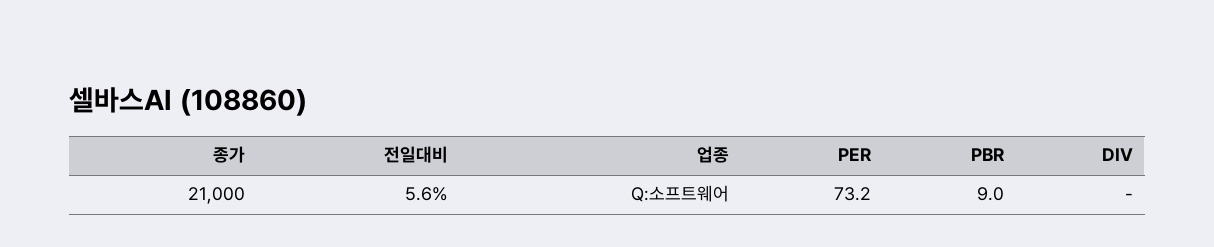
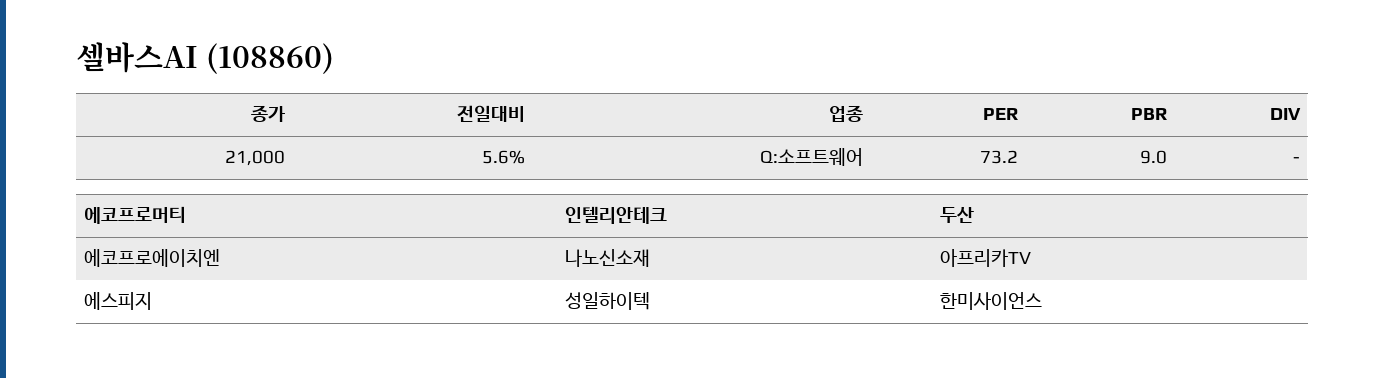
+ 에코프로머티 | 인텔리안테크 | 두산
+ 에코프로에이치엔 | 나노신소재 | 아프리카TV
+ 에스피지 | 성일하이텍 | 한미사이언스

